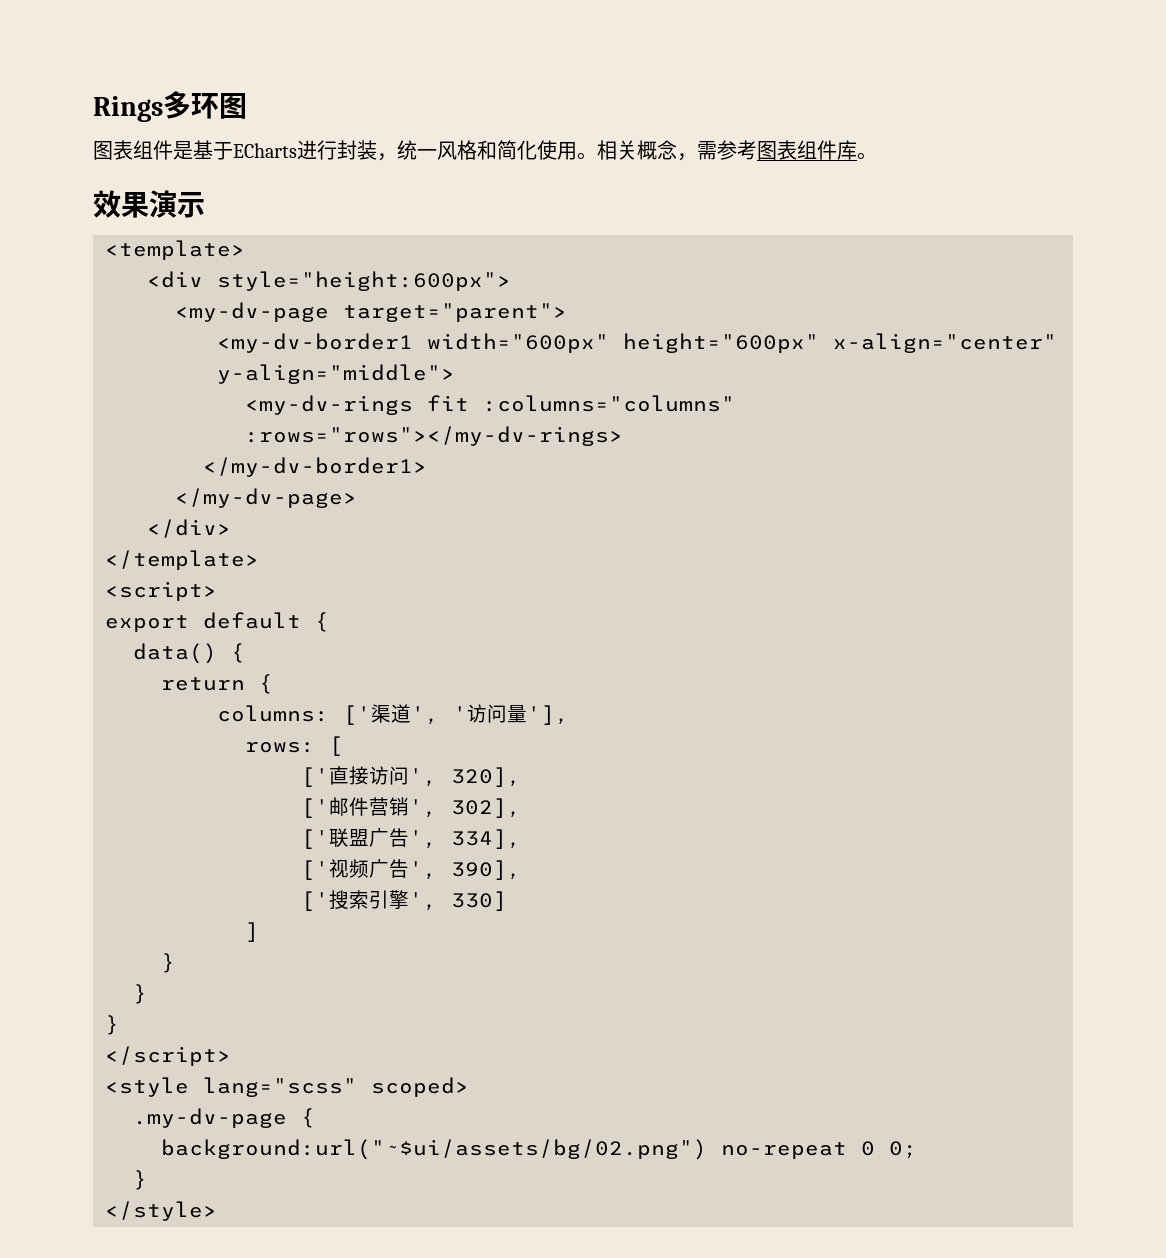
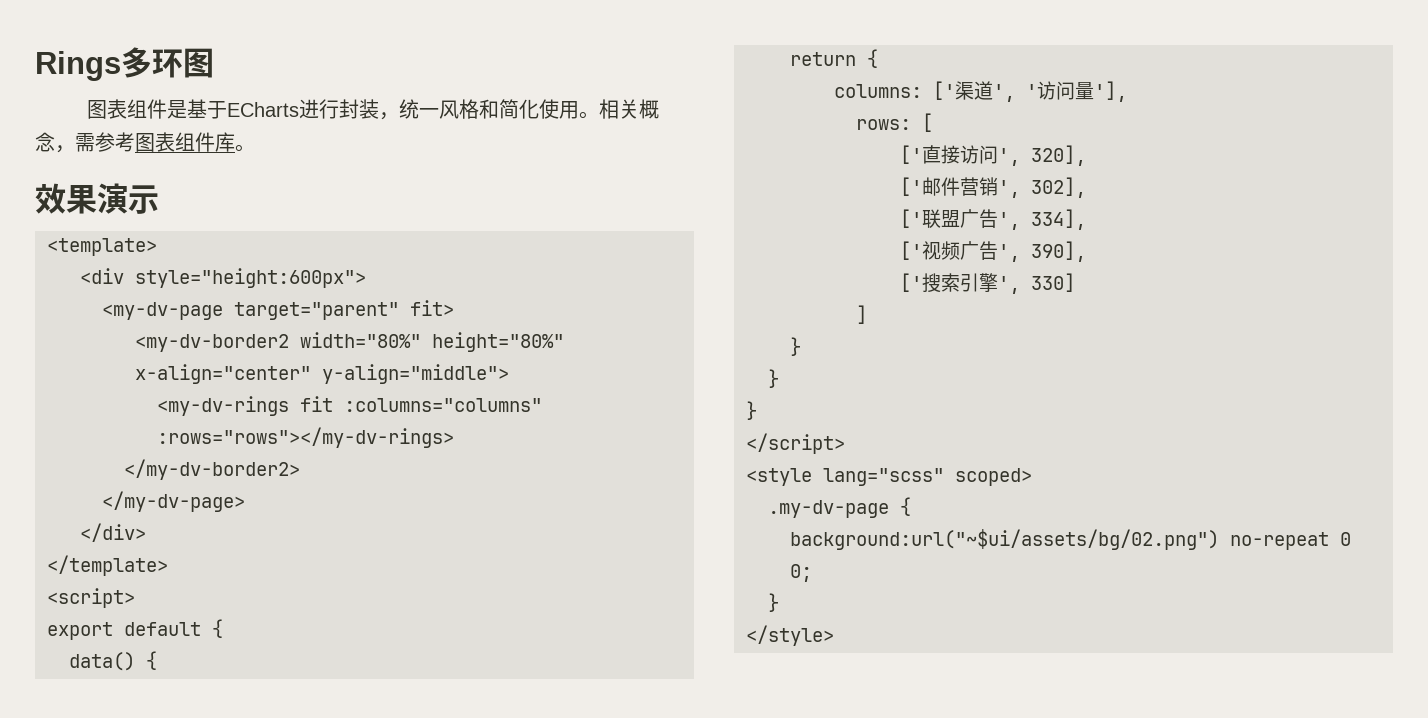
- <my-dv-page target="parent">
- <my-dv-border1 width="600px" height="600px" x-align="center" y-align="middle">
+ <my-dv-page target="parent" fit>
+ <my-dv-border2 width="80%" height="80%" x-align="center" y-align="middle">
- </my-dv-border1>
+ </my-dv-border2>

